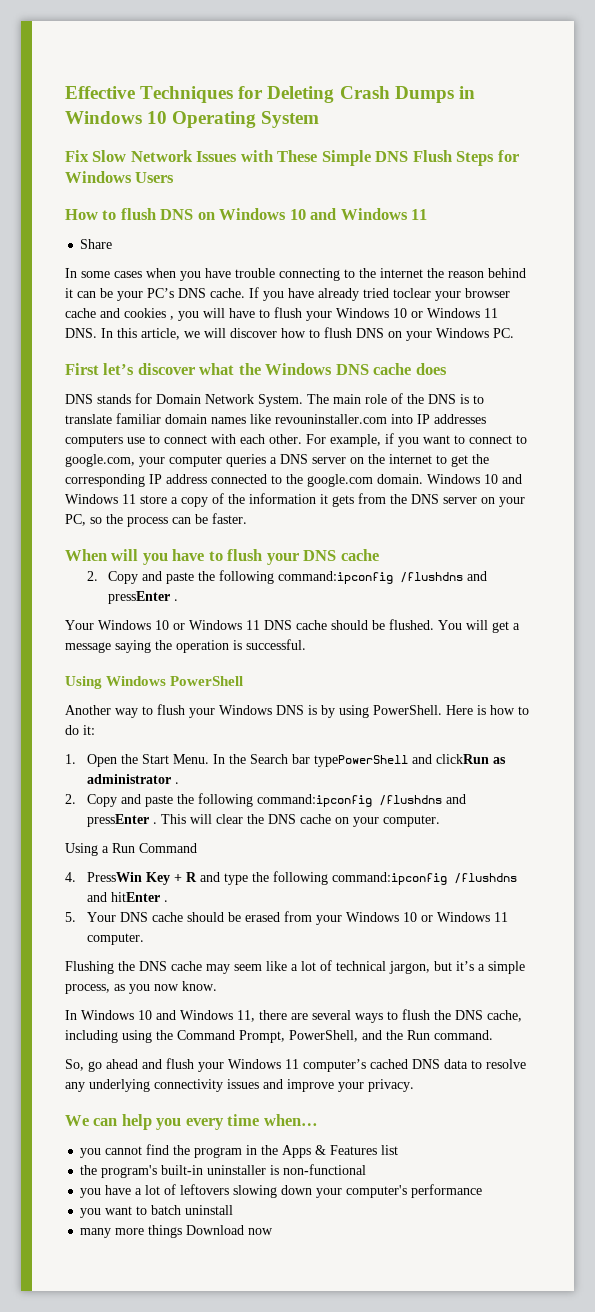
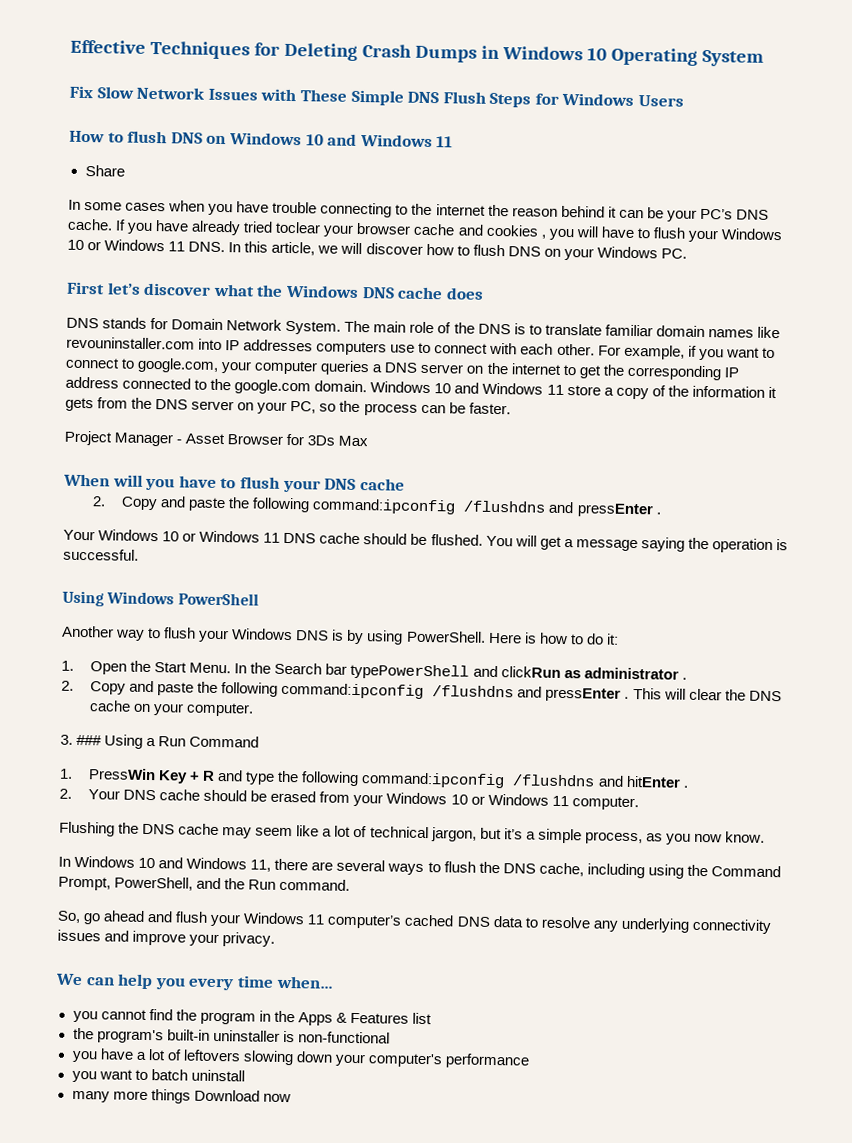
+ Project Manager - Asset Browser for 3Ds Max
- Using a Run Command
+ 3. ### Using a Run Command
- 4. PressWin Key + R and type the following command:ipconfig /flushdns and hitEnter .
+ 1. PressWin Key + R and type the following command:ipconfig /flushdns and hitEnter .
- 5. Your DNS cache should be erased from your Windows 10 or Windows 11 computer.
+ 2. Your DNS cache should be erased from your Windows 10 or Windows 11 computer.

